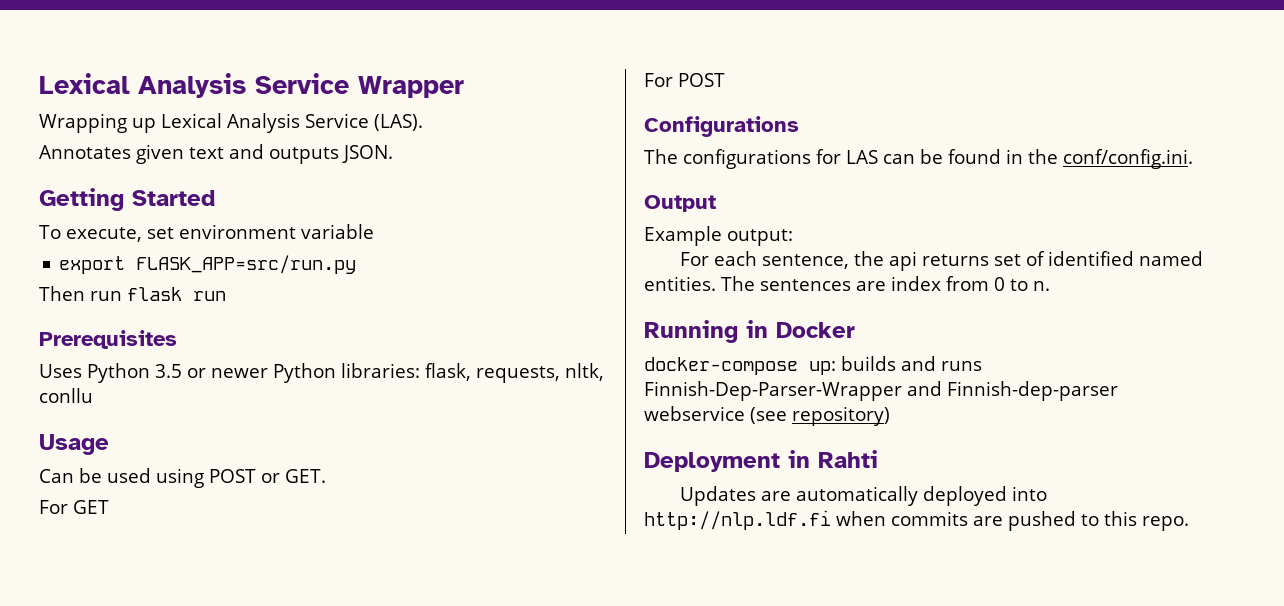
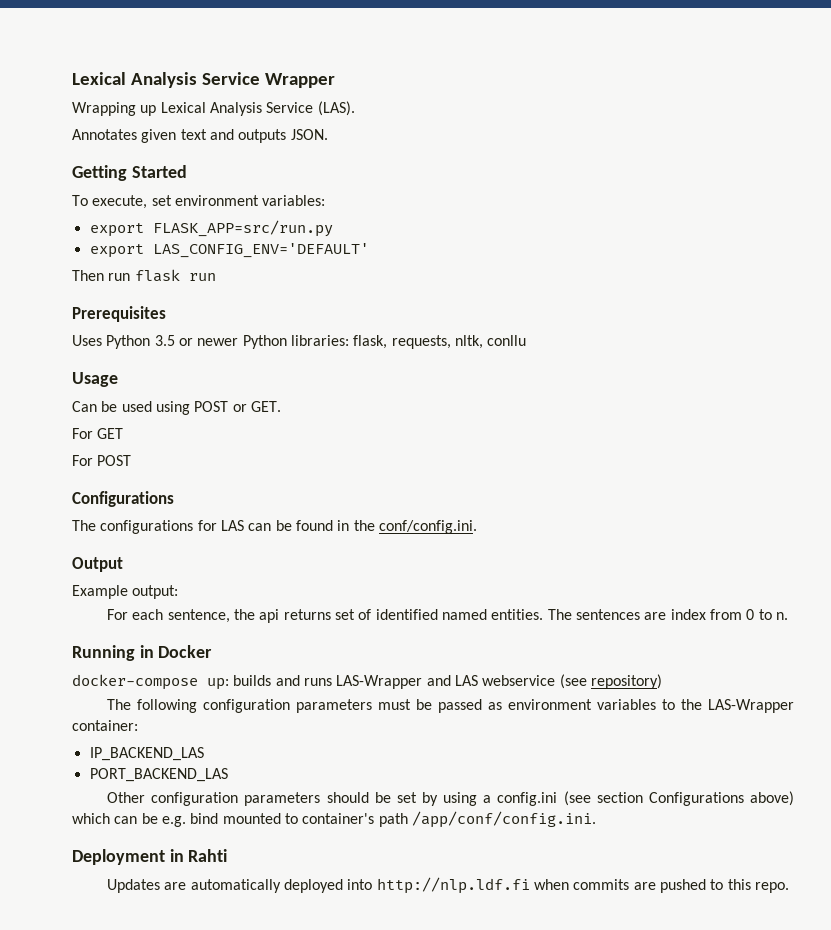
- To execute, set environment variable
+ To execute, set environment variables:
+ export LAS_CONFIG_ENV='DEFAULT'
- docker-compose up: builds and runs Finnish-Dep-Parser-Wrapper and Finnish-dep-parser webservice (see repository)
+ docker-compose up: builds and runs LAS-Wrapper and LAS webservice (see repository)
+ The following configuration parameters must be passed as environment variables to the LAS-Wrapper container:
+ IP_BACKEND_LAS
+ PORT_BACKEND_LAS
+ Other configuration parameters should be set by using a config.ini (see section Configurations above) which can be e.g. bind mounted to container's path /app/conf/config.ini.

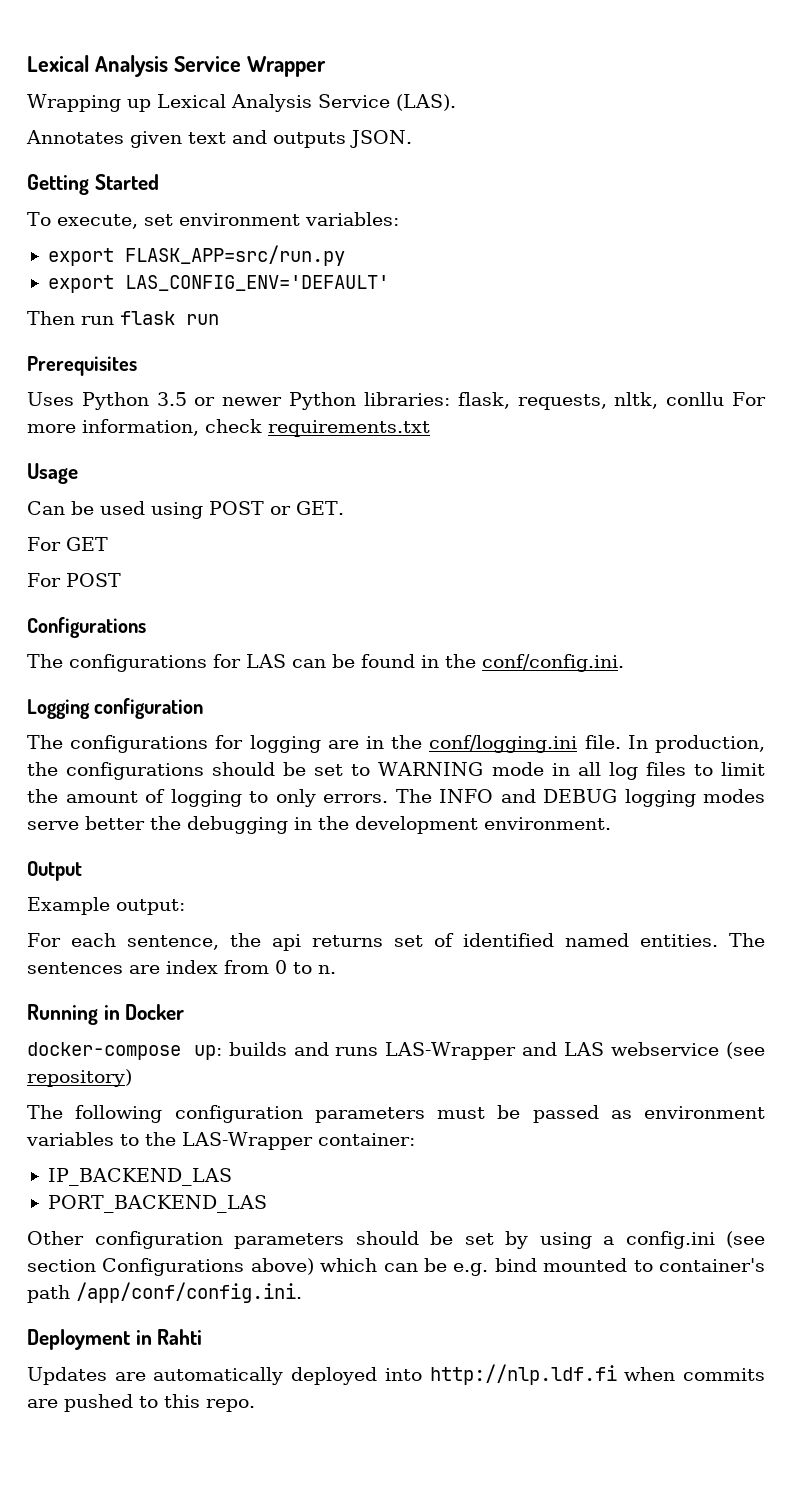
- Uses Python 3.5 or newer Python libraries: flask, requests, nltk, conllu
+ Uses Python 3.5 or newer Python libraries: flask, requests, nltk, conllu For more information, check requirements.txt
+ Logging configuration
+ The configurations for logging are in the conf/logging.ini file. In production, the configurations should be set to WARNING mode in all log files to limit the amount of logging to only errors. The INFO and DEBUG logging modes serve better the debugging in the development environment.

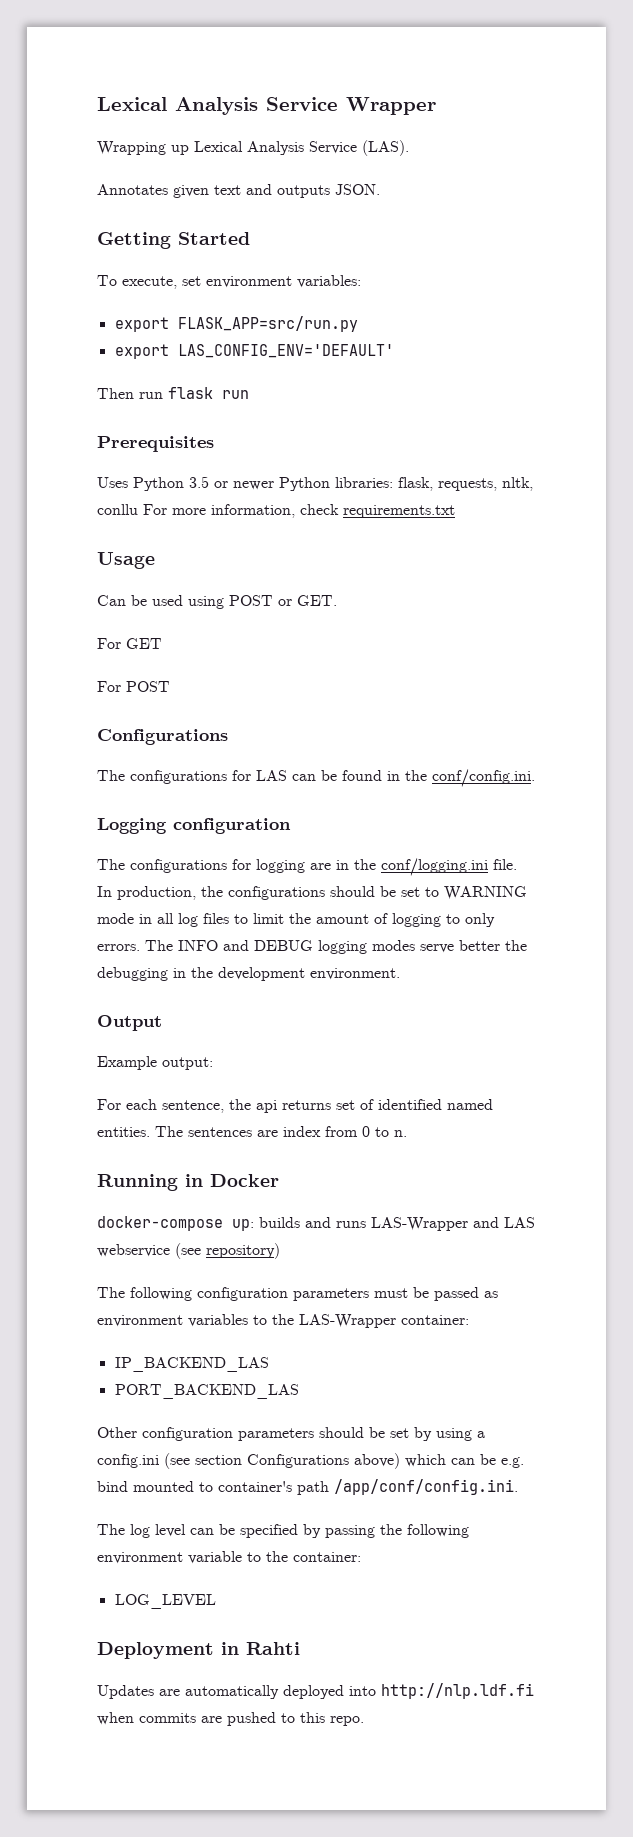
+ The log level can be specified by passing the following environment variable to the container:
+ LOG_LEVEL

